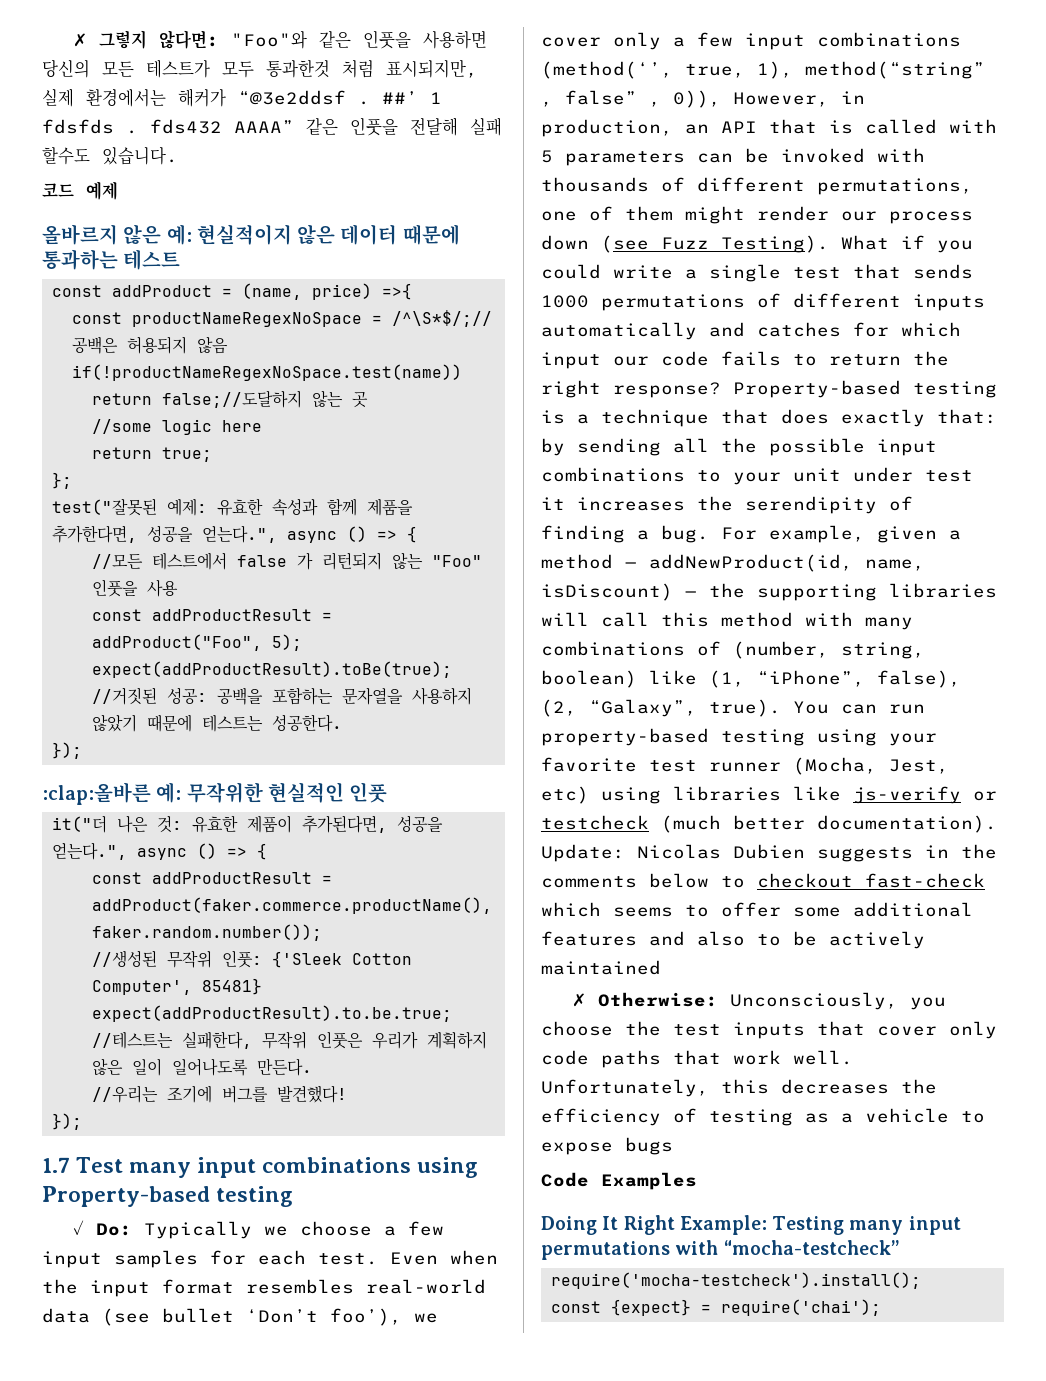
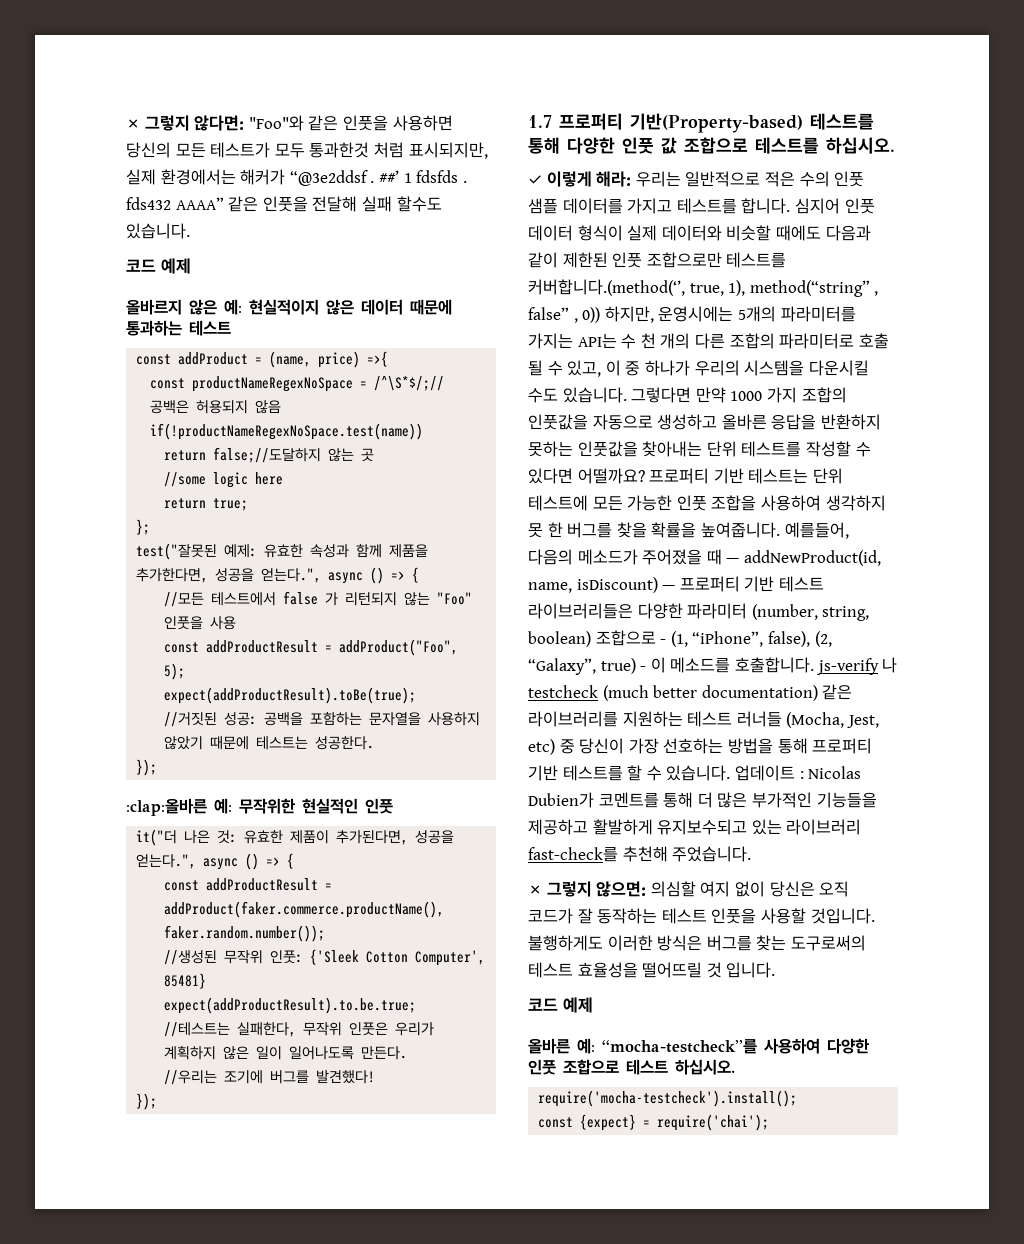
- 1.7 Test many input combinations using Property-based testing
- ✓ Do: Typically we choose a few input samples for each test. Even when the input format resembles real-world data (see bullet ‘Don’t foo’), we cover only a few input combinations (method(‘’, true, 1), method(“string” , false” , 0)), However, in production, an API that is called with 5 parameters can be invoked with thousands of different permutations, one of them might render our process down (see Fuzz Testing). What if you could write a single test that sends 1000 permutations of different inputs automatically and catches for which input our code fails to return the right response? Property-based testing is a technique that does exactly that: by sending all the possible input combinations to your unit under test it increases the serendipity of finding a bug. For example, given a method — addNewProduct(id, name, isDiscount) — the supporting libraries will call this method with many combinations of (number, string, boolean) like (1, “iPhone”, false), (2, “Galaxy”, true). You can run property-based testing using your favorite test runner (Mocha, Jest, etc) using libraries like js-verify or testcheck (much better documentation). Update: Nicolas Dubien suggests in the comments below to checkout fast-check which seems to offer some additional features and also to be actively maintained
- ✗ Otherwise: Unconsciously, you choose the test inputs that cover only code paths that work well. Unfortunately, this decreases the efficiency of testing as a vehicle to expose bugs
- Code Examples
- Doing It Right Example: Testing many input permutations with “mocha-testcheck”
+ 1.7 프로퍼티 기반(Property-based) 테스트를 통해 다양한 인풋 값 조합으로 테스트를 하십시오.
+ ✓ 이렇게 해라: 우리는 일반적으로 적은 수의 인풋 샘플 데이터를 가지고 테스트를 합니다. 심지어 인풋 데이터 형식이 실제 데이터와 비슷할 때에도 다음과 같이 제한된 인풋 조합으로만 테스트를 커버합니다.(method(‘’, true, 1), method(“string” , false” , 0)) 하지만, 운영시에는 5개의 파라미터를 가지는 API는 수 천 개의 다른 조합의 파라미터로 호출 될 수 있고, 이 중 하나가 우리의 시스템을 다운시킬 수도 있습니다. 그렇다면 만약 1000 가지 조합의 인풋값을 자동으로 생성하고 올바른 응답을 반환하지 못하는 인풋값을 찾아내는 단위 테스트를 작성할 수 있다면 어떨까요? 프로퍼티 기반 테스트는 단위 테스트에 모든 가능한 인풋 조합을 사용하여 생각하지 못 한 버그를 찾을 확률을 높여줍니다. 예를들어, 다음의 메소드가 주어졌을 때 — addNewProduct(id, name, isDiscount) — 프로퍼티 기반 테스트 라이브러리들은 다양한 파라미터 (number, string, boolean) 조합으로 - (1, “iPhone”, false), (2, “Galaxy”, true) - 이 메소드를 호출합니다. js-verify 나 testcheck (much better documentation) 같은 라이브러리를 지원하는 테스트 러너들 (Mocha, Jest, etc) 중 당신이 가장 선호하는 방법을 통해 프로퍼티 기반 테스트를 할 수 있습니다. 업데이트 : Nicolas Dubien가 코멘트를 통해 더 많은 부가적인 기능들을 제공하고 활발하게 유지보수되고 있는 라이브러리 fast-check를 추천해 주었습니다.
+ ✗ 그렇지 않으면: 의심할 여지 없이 당신은 오직 코드가 잘 동작하는 테스트 인풋을 사용할 것입니다. 불행하게도 이러한 방식은 버그를 찾는 도구로써의 테스트 효율성을 떨어뜨릴 것 입니다.
+ 코드 예제
+ 올바른 예: “mocha-testcheck”를 사용하여 다양한 인풋 조합으로 테스트 하십시오.

